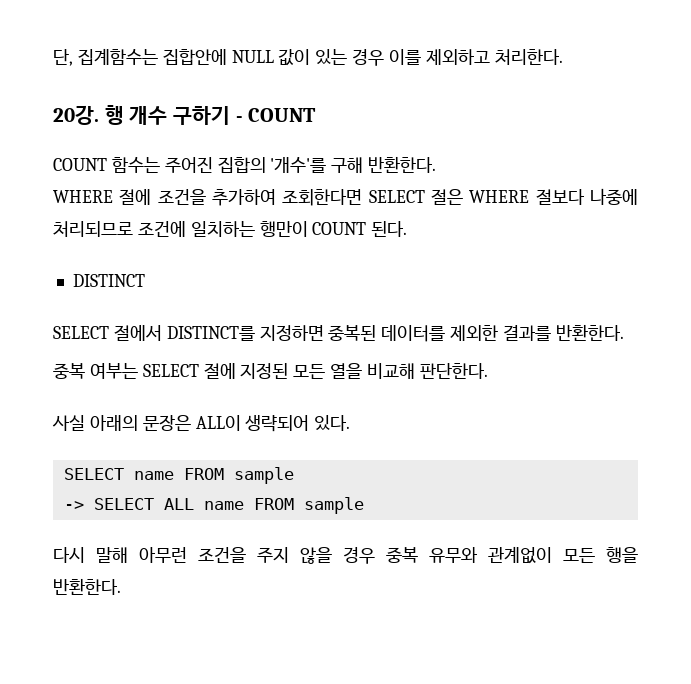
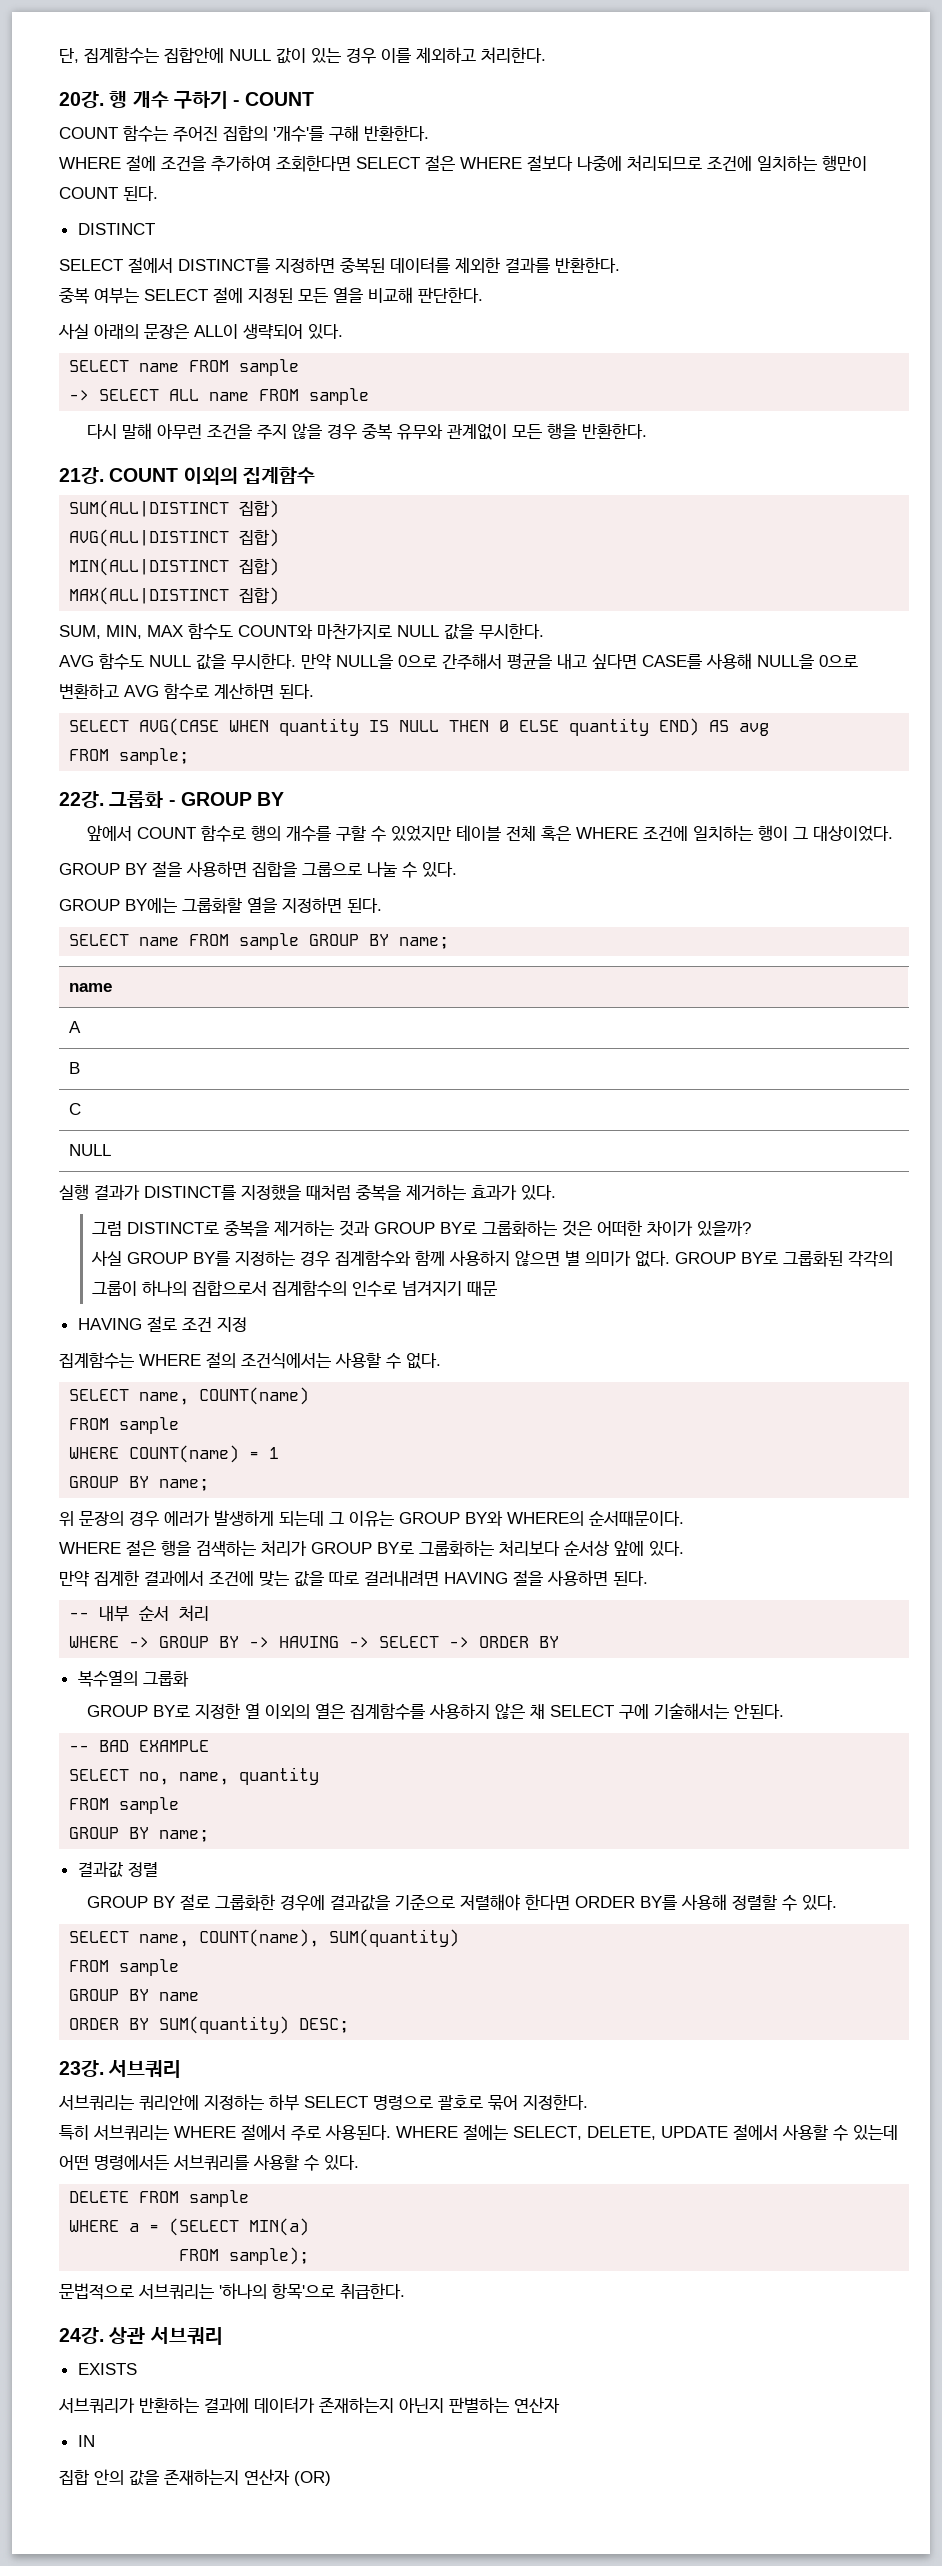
+ 21강. COUNT 이외의 집계함수
+ SUM(ALL|DISTINCT 집합)
+ AVG(ALL|DISTINCT 집합)
+ MIN(ALL|DISTINCT 집합)
+ MAX(ALL|DISTINCT 집합)
+ SUM, MIN, MAX 함수도 COUNT와 마찬가지로 NULL 값을 무시한다.
+ AVG 함수도 NULL 값을 무시한다. 만약 NULL을 0으로 간주해서 평균을 내고 싶다면 CASE를 사용해 NULL을 0으로 변환하고 AVG 함수로 계산하면 된다.
+ SELECT AVG(CASE WHEN quantity IS NULL THEN 0 ELSE quantity END) AS avg
+ FROM sample;
+ 22강. 그룹화 - GROUP BY
+ 앞에서 COUNT 함수로 행의 개수를 구할 수 있었지만 테이블 전체 혹은 WHERE 조건에 일치하는 행이 그 대상이었다.
+ GROUP BY 절을 사용하면 집합을 그룹으로 나눌 수 있다.
+ GROUP BY에는 그룹화할 열을 지정하면 된다.
+ SELECT name FROM sample GROUP BY name;
+ name
+ A
+ B
+ C
+ NULL
+ 실행 결과가 DISTINCT를 지정했을 때처럼 중복을 제거하는 효과가 있다.
+ 그럼 DISTINCT로 중복을 제거하는 것과 GROUP BY로 그룹화하는 것은 어떠한 차이가 있을까?
+ 사실 GROUP BY를 지정하는 경우 집계함수와 함께 사용하지 않으면 별 의미가 없다. GROUP BY로 그룹화된 각각의 그룹이 하나의 집합으로서 집계함수의 인수로 넘겨지기 때문
+ HAVING 절로 조건 지정
+ 집계함수는 WHERE 절의 조건식에서는 사용할 수 없다.
+ SELECT name, COUNT(name)
+ FROM sample
+ WHERE COUNT(name) = 1
+ GROUP BY name;
+ 위 문장의 경우 에러가 발생하게 되는데 그 이유는 GROUP BY와 WHERE의 순서때문이다.
+ WHERE 절은 행을 검색하는 처리가 GROUP BY로 그룹화하는 처리보다 순서상 앞에 있다.
+ 만약 집계한 결과에서 조건에 맞는 값을 따로 걸러내려면 HAVING 절을 사용하면 된다.
+ -- 내부 순서 처리
+ WHERE -> GROUP BY -> HAVING -> SELECT -> ORDER BY
+ 복수열의 그룹화
+ GROUP BY로 지정한 열 이외의 열은 집계함수를 사용하지 않은 채 SELECT 구에 기술해서는 안된다.
+ -- BAD EXAMPLE
+ SELECT no, name, quantity
+ FROM sample
+ GROUP BY name;
+ 결과값 정렬
+ GROUP BY 절로 그룹화한 경우에 결과값을 기준으로 저렬해야 한다면 ORDER BY를 사용해 정렬할 수 있다.
+ SELECT name, COUNT(name), SUM(quantity)
+ FROM sample
+ GROUP BY name
+ ORDER BY SUM(quantity) DESC;
+ 23강. 서브쿼리
+ 서브쿼리는 쿼리안에 지정하는 하부 SELECT 명령으로 괄호로 묶어 지정한다.
+ 특히 서브쿼리는 WHERE 절에서 주로 사용된다. WHERE 절에는 SELECT, DELETE, UPDATE 절에서 사용할 수 있는데 어떤 명령에서든 서브쿼리를 사용할 수 있다.
+ DELETE FROM sample
+ WHERE a = (SELECT MIN(a)
+ FROM sample);
+ 문법적으로 서브쿼리는 '하나의 항목'으로 취급한다.
+ 24강. 상관 서브쿼리
+ EXISTS
+ 서브쿼리가 반환하는 결과에 데이터가 존재하는지 아닌지 판별하는 연산자
+ IN
+ 집합 안의 값을 존재하는지 연산자 (OR)

